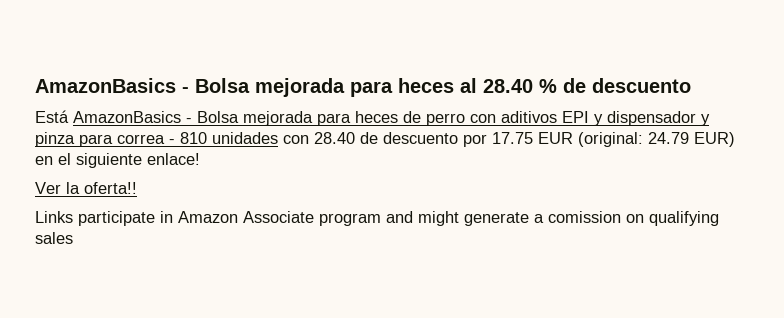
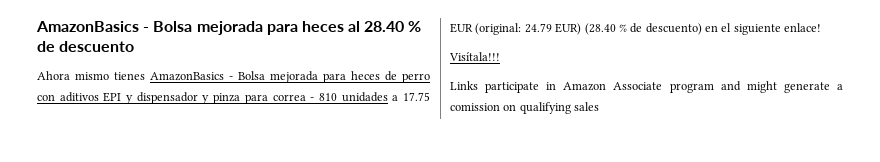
- Está AmazonBasics - Bolsa mejorada para heces de perro con aditivos EPI y dispensador y pinza para correa - 810 unidades con 28.40 de descuento por 17.75 EUR (original: 24.79 EUR) en el siguiente enlace!
+ Ahora mismo tienes AmazonBasics - Bolsa mejorada para heces de perro con aditivos EPI y dispensador y pinza para correa - 810 unidades a 17.75 EUR (original: 24.79 EUR) (28.40 % de descuento) en el siguiente enlace!
- Ver la oferta!!
+ Visítala!!!

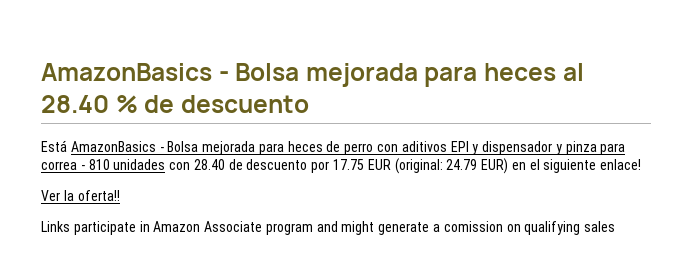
- Ahora mismo tienes AmazonBasics - Bolsa mejorada para heces de perro con aditivos EPI y dispensador y pinza para correa - 810 unidades a 17.75 EUR (original: 24.79 EUR) (28.40 % de descuento) en el siguiente enlace!
+ Está AmazonBasics - Bolsa mejorada para heces de perro con aditivos EPI y dispensador y pinza para correa - 810 unidades con 28.40 de descuento por 17.75 EUR (original: 24.79 EUR) en el siguiente enlace!
- Visítala!!!
+ Ver la oferta!!

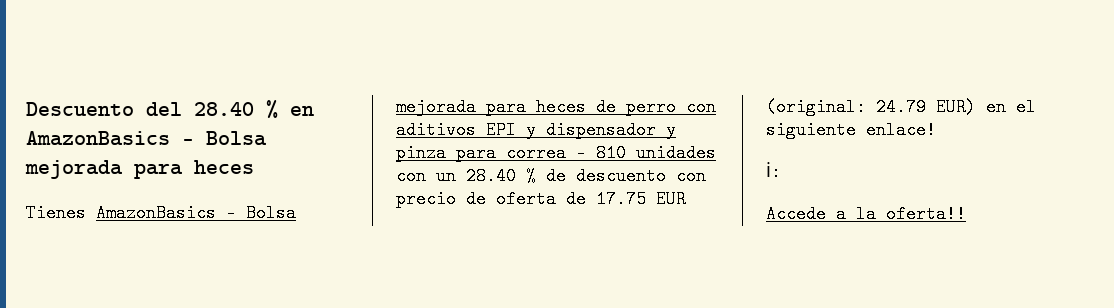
- AmazonBasics - Bolsa mejorada para heces al 28.40 % de descuento
- Está AmazonBasics - Bolsa mejorada para heces de perro con aditivos EPI y dispensador y pinza para correa - 810 unidades con 28.40 de descuento por 17.75 EUR (original: 24.79 EUR) en el siguiente enlace!
+ Descuento del 28.40 % en AmazonBasics - Bolsa mejorada para heces
+ Tienes AmazonBasics - Bolsa mejorada para heces de perro con aditivos EPI y dispensador y pinza para correa - 810 unidades con un 28.40 % de descuento con precio de oferta de 17.75 EUR (original: 24.79 EUR) en el siguiente enlace!
- Ver la oferta!!
+ ℹ:
+ Accede a la oferta!!
- Links participate in Amazon Associate program and might generate a comission on qualifying sales

